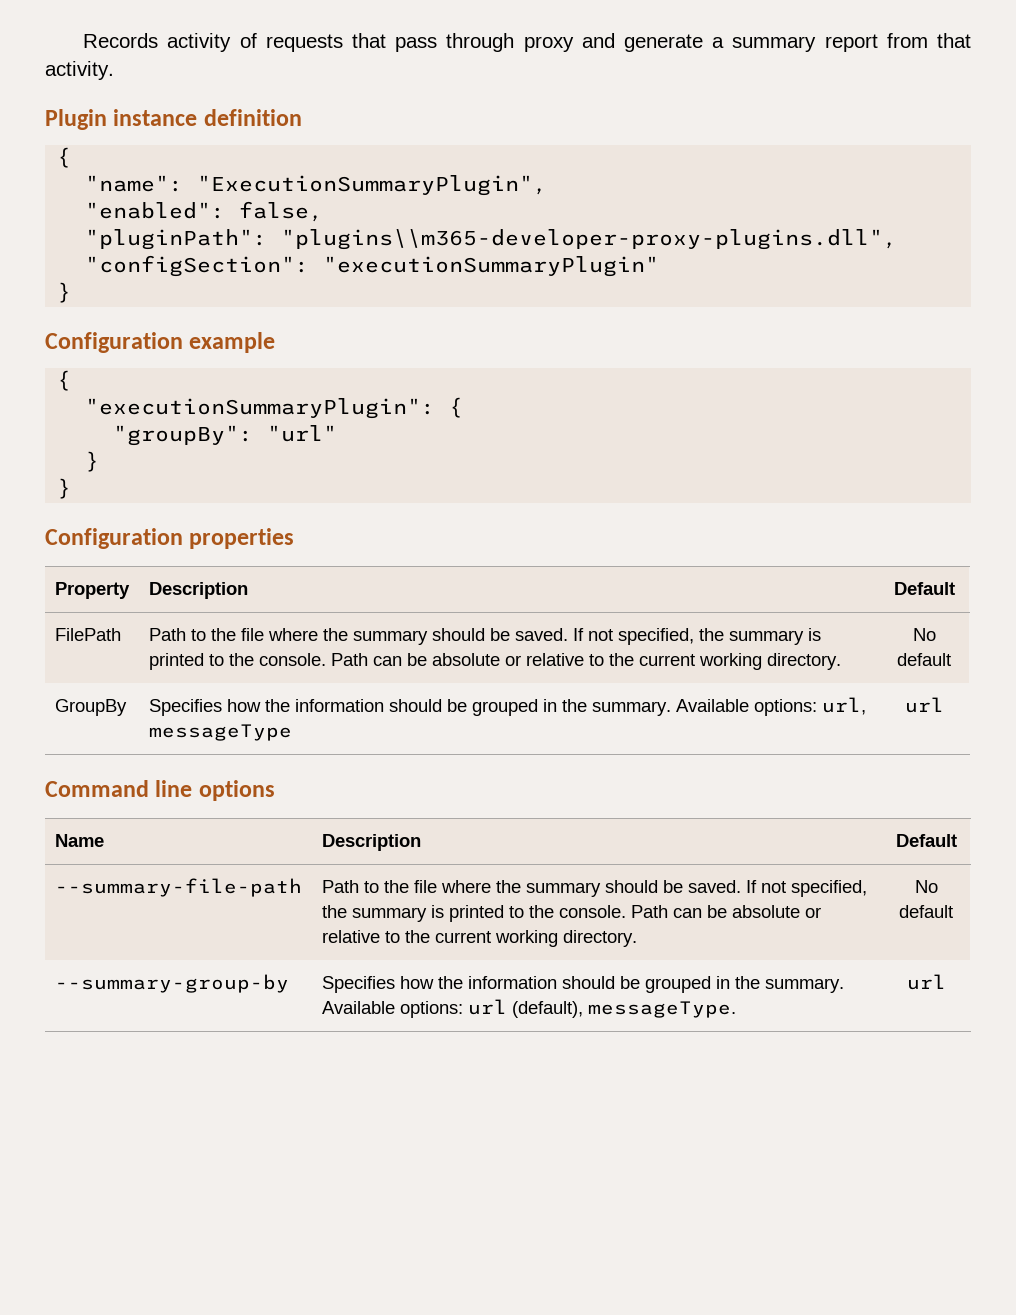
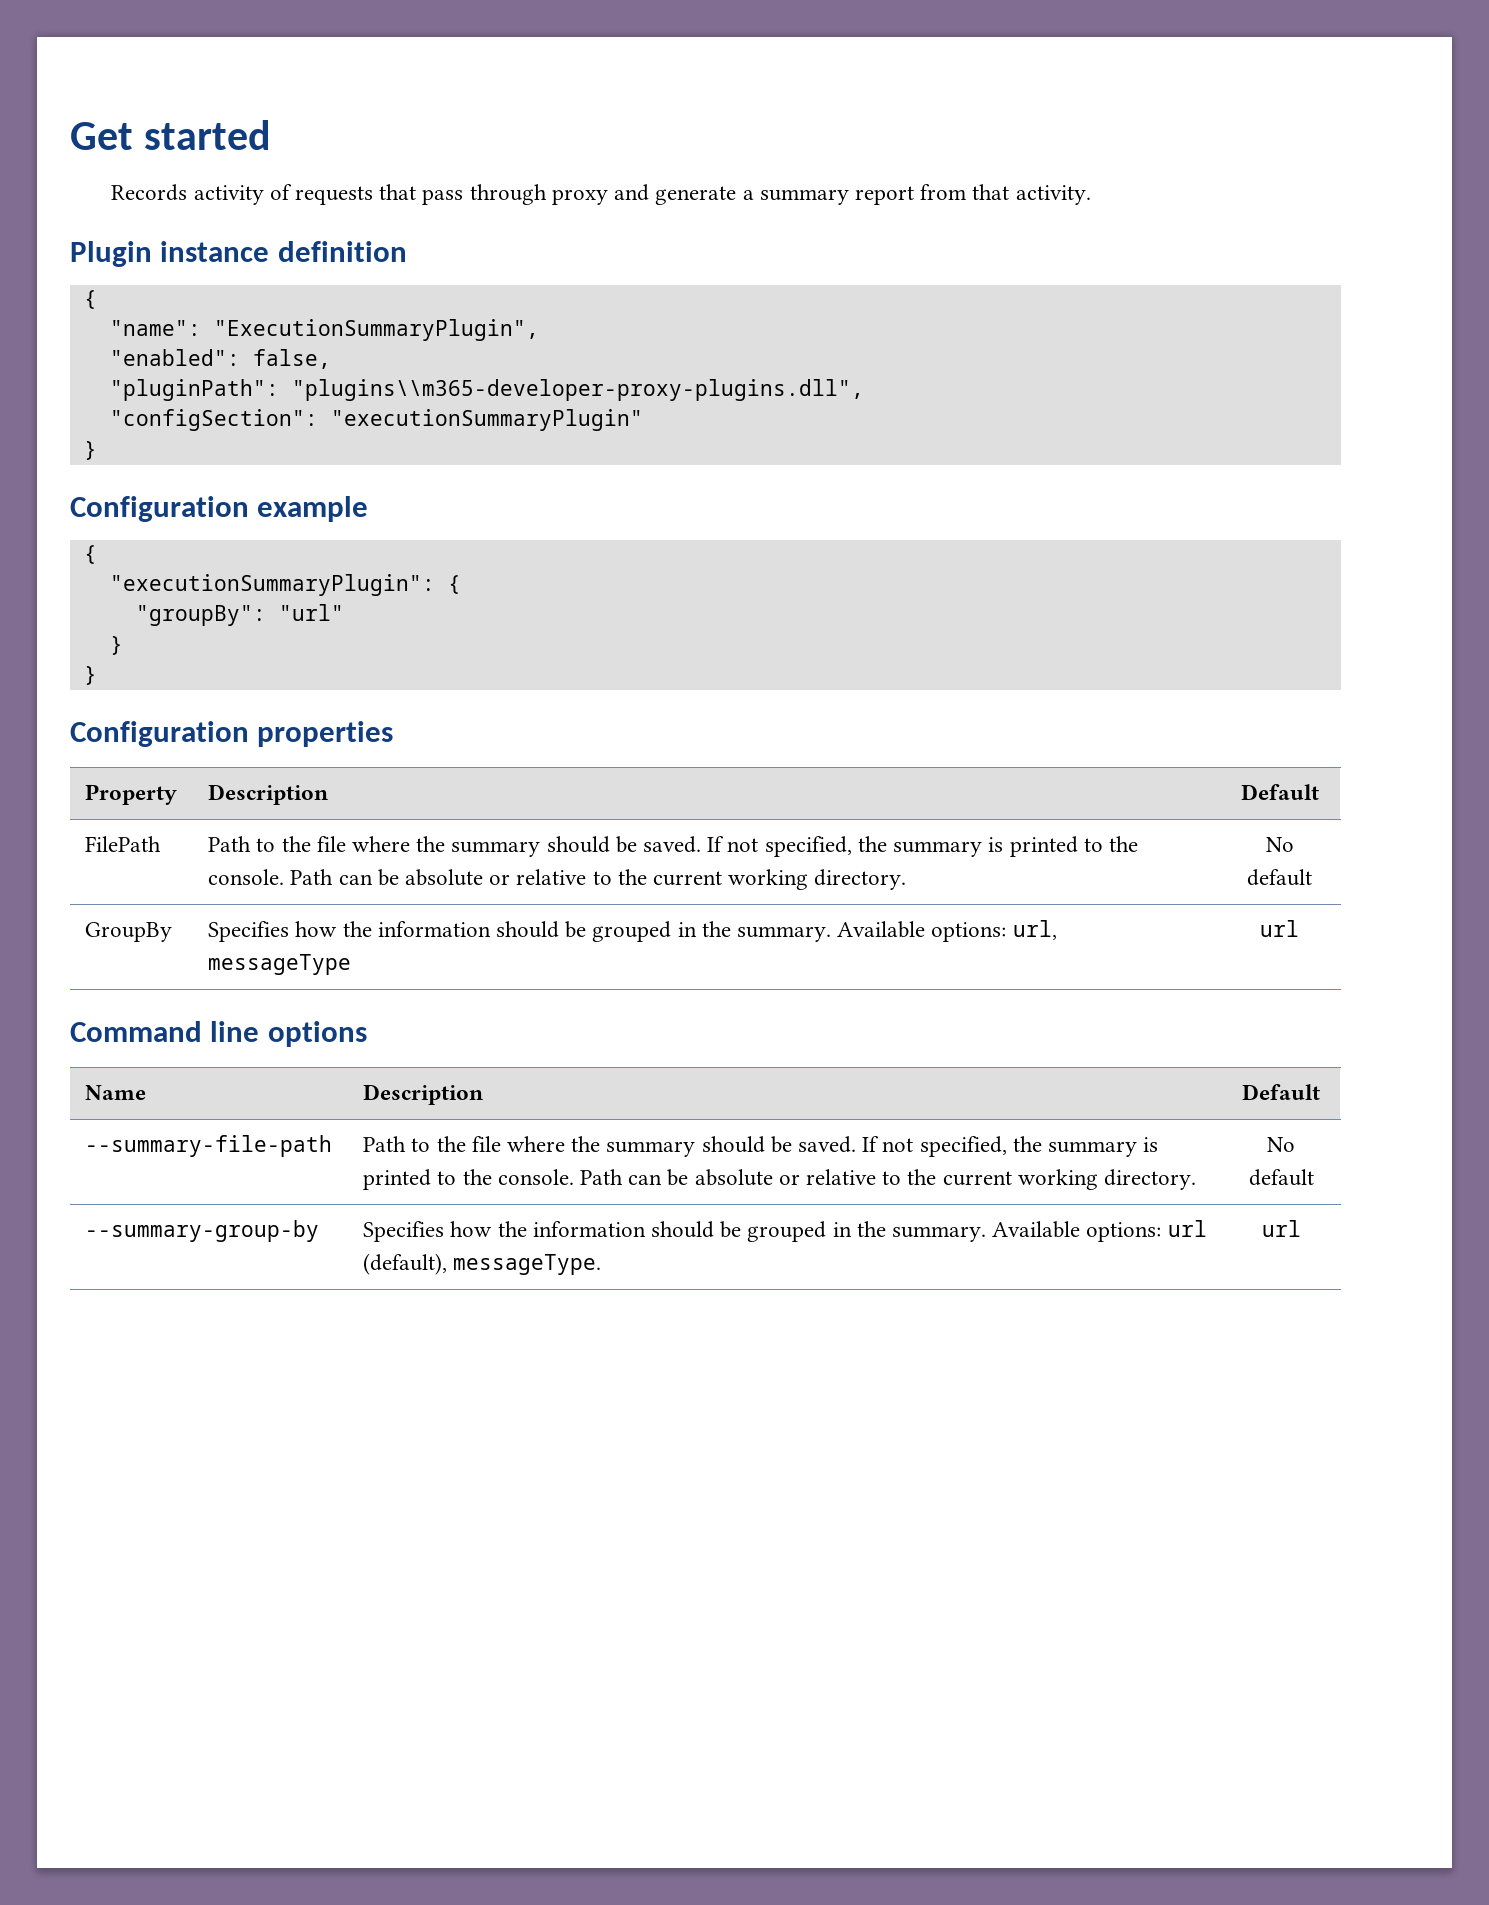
+ Get started

